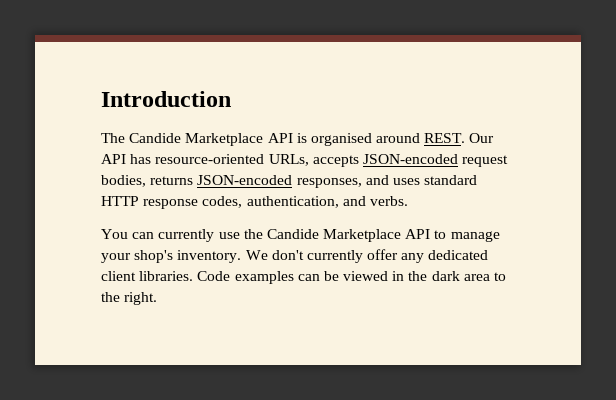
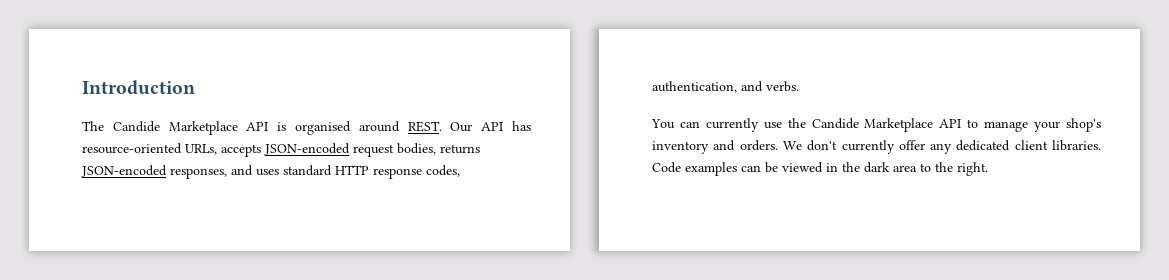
- You can currently use the Candide Marketplace API to manage your shop's inventory.
+ You can currently use the Candide Marketplace API to manage your shop's inventory and orders.

